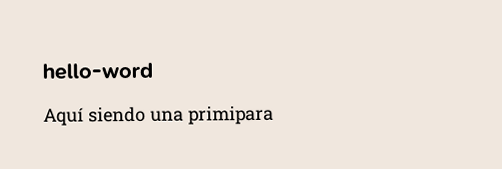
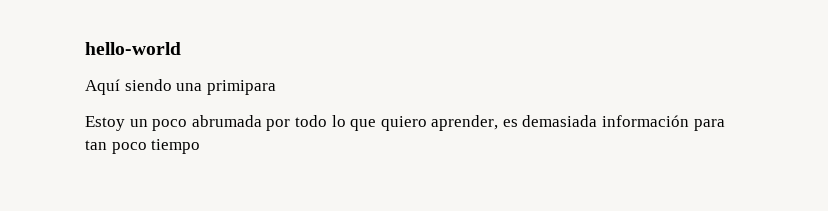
- hello-word
+ hello-world
+ Estoy un poco abrumada por todo lo que quiero aprender, es demasiada información para tan poco tiempo

